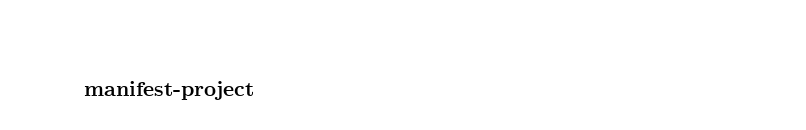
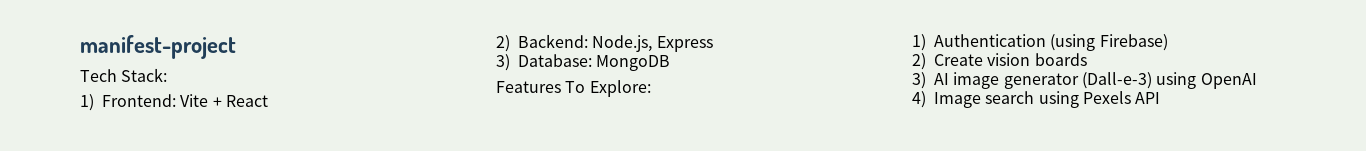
+ Tech Stack:
+ 1) Frontend: Vite + React
+ 2) Backend: Node.js, Express
+ 3) Database: MongoDB
+ Features To Explore:
+ 1) Authentication (using Firebase)
+ 2) Create vision boards
+ 3) AI image generator (Dall-e-3) using OpenAI
+ 4) Image search using Pexels API

